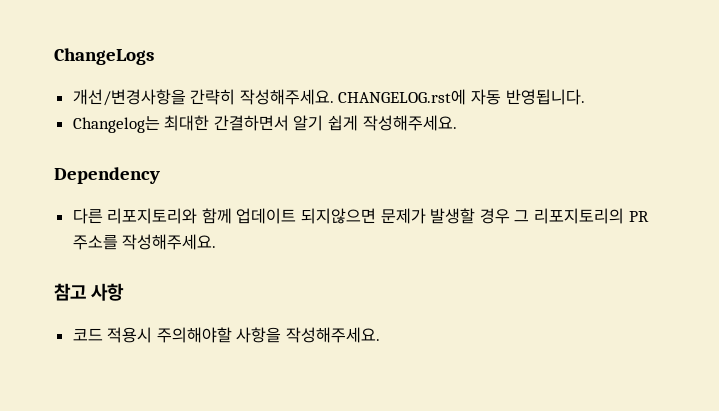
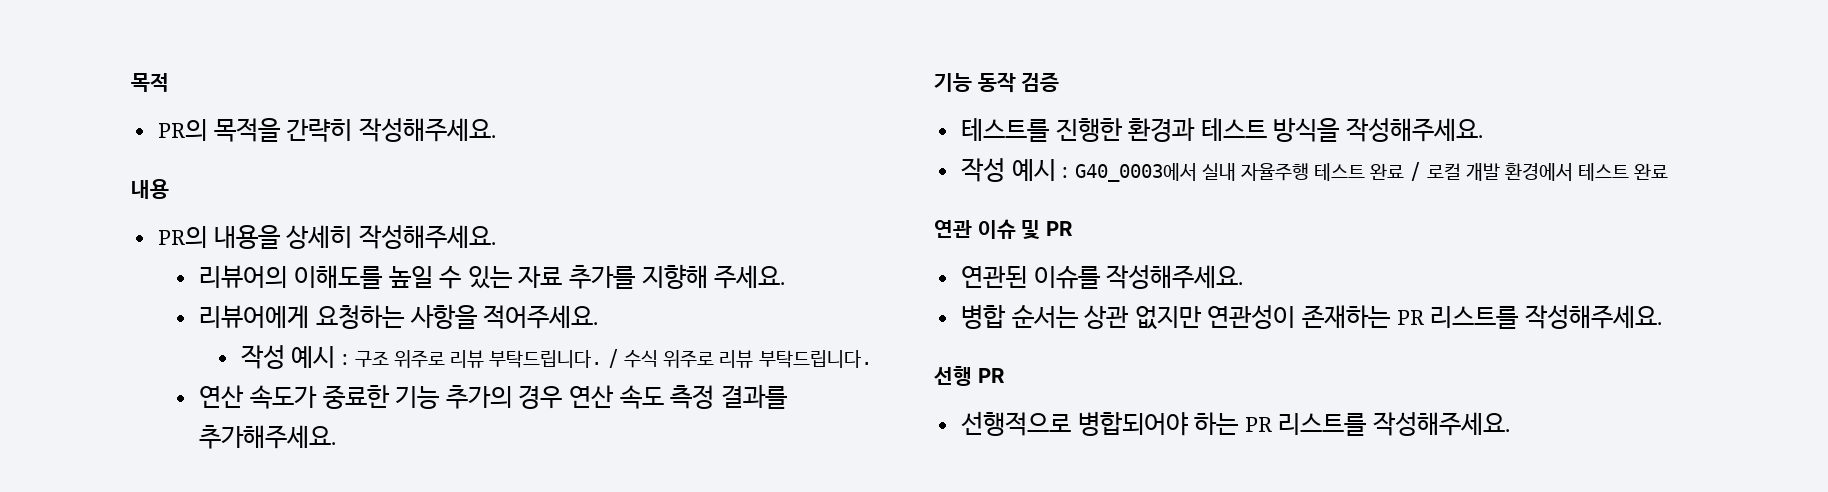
- ChangeLogs
- 개선/변경사항을 간략히 작성해주세요. CHANGELOG.rst에 자동 반영됩니다.
- Changelog는 최대한 간결하면서 알기 쉽게 작성해주세요.
- Dependency
- 다른 리포지토리와 함께 업데이트 되지않으면 문제가 발생할 경우 그 리포지토리의 PR 주소를 작성해주세요.
- 참고 사항
- 코드 적용시 주의해야할 사항을 작성해주세요.
+ 목적
+ PR의 목적을 간략히 작성해주세요.
+ 내용
+ PR의 내용을 상세히 작성해주세요.
+ 리뷰어의 이해도를 높일 수 있는 자료 추가를 지향해 주세요.
+ 리뷰어에게 요청하는 사항을 적어주세요.
+ 작성 예시 : 구조 위주로 리뷰 부탁드립니다. / 수식 위주로 리뷰 부탁드립니다.
+ 연산 속도가 중료한 기능 추가의 경우 연산 속도 측정 결과를 추가해주세요.
+ 기능 동작 검증
+ 테스트를 진행한 환경과 테스트 방식을 작성해주세요.
+ 작성 예시 : G40_0003에서 실내 자율주행 테스트 완료 / 로컬 개발 환경에서 테스트 완료
+ 연관 이슈 및 PR
+ 연관된 이슈를 작성해주세요.
+ 병합 순서는 상관 없지만 연관성이 존재하는 PR 리스트를 작성해주세요.
+ 선행 PR
+ 선행적으로 병합되어야 하는 PR 리스트를 작성해주세요.

